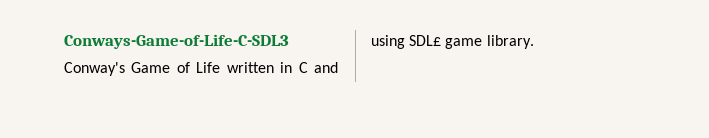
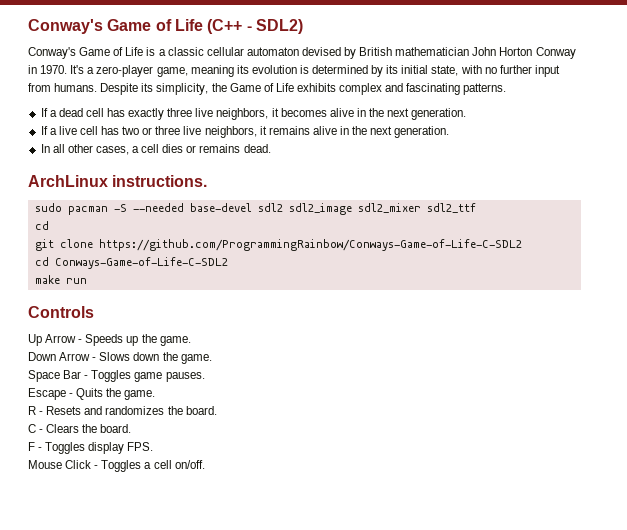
- Conways-Game-of-Life-C-SDL3
- Conway's Game of Life written in C and using SDL£ game library.
+ Conway's Game of Life (C++ - SDL2)
+ Conway's Game of Life is a classic cellular automaton devised by British mathematician John Horton Conway in 1970. It's a zero-player game, meaning its evolution is determined by its initial state, with no further input from humans. Despite its simplicity, the Game of Life exhibits complex and fascinating patterns.
+ If a dead cell has exactly three live neighbors, it becomes alive in the next generation.
+ If a live cell has two or three live neighbors, it remains alive in the next generation.
+ In all other cases, a cell dies or remains dead.
+ ArchLinux instructions.
+ sudo pacman -S --needed base-devel sdl2 sdl2_image sdl2_mixer sdl2_ttf
+ cd
+ git clone https://github.com/ProgrammingRainbow/Conways-Game-of-Life-C-SDL2
+ cd Conways-Game-of-Life-C-SDL2
+ make run
+ Controls
+ Up Arrow - Speeds up the game.
+ Down Arrow - Slows down the game.
+ Space Bar - Toggles game pauses.
+ Escape - Quits the game.
+ R - Resets and randomizes the board.
+ C - Clears the board.
+ F - Toggles display FPS.
+ Mouse Click - Toggles a cell on/off.

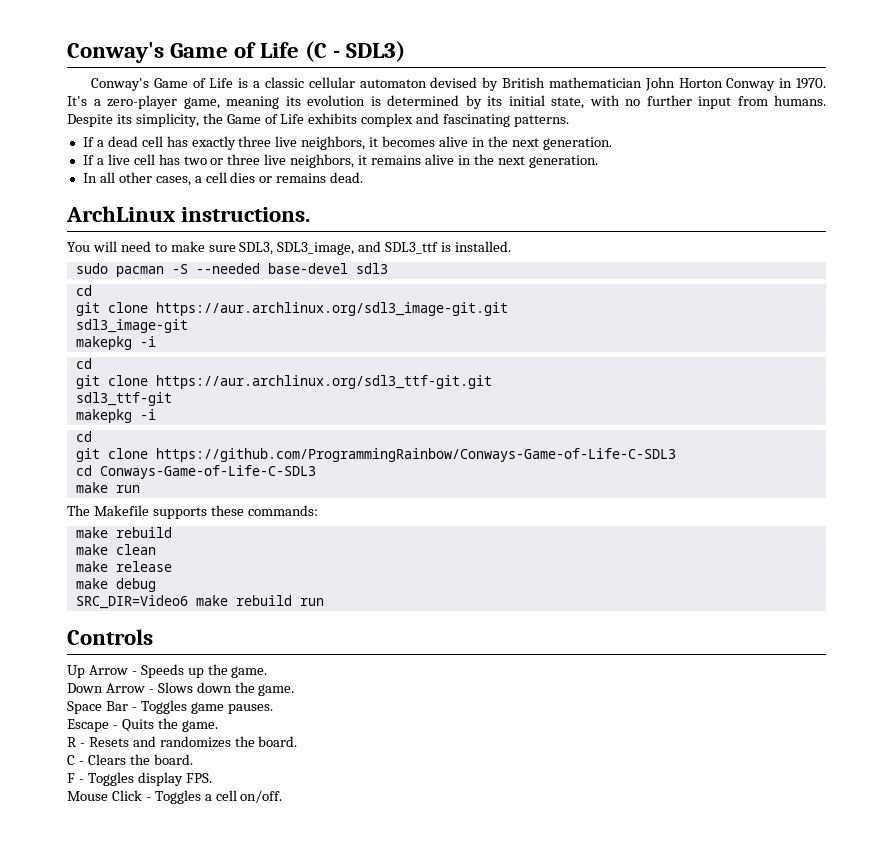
- Conway's Game of Life (C++ - SDL2)
+ Conway's Game of Life (C - SDL3)
+ You will need to make sure SDL3, SDL3_image, and SDL3_ttf is installed.
- sudo pacman -S --needed base-devel sdl2 sdl2_image sdl2_mixer sdl2_ttf
+ sudo pacman -S --needed base-devel sdl3
  cd
- git clone https://github.com/ProgrammingRainbow/Conways-Game-of-Life-C-SDL2
- cd Conways-Game-of-Life-C-SDL2
+ git clone https://aur.archlinux.org/sdl3_image-git.git
+ sdl3_image-git
+ makepkg -i
+ cd
+ git clone https://aur.archlinux.org/sdl3_ttf-git.git
+ sdl3_ttf-git
+ makepkg -i
+ cd
+ git clone https://github.com/ProgrammingRainbow/Conways-Game-of-Life-C-SDL3
+ cd Conways-Game-of-Life-C-SDL3
  make run
+ The Makefile supports these commands:
+ make rebuild
+ make clean
+ make release
+ make debug
+ SRC_DIR=Video6 make rebuild run

